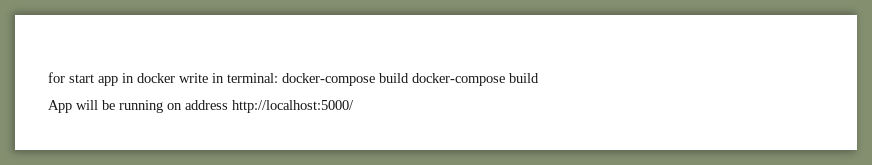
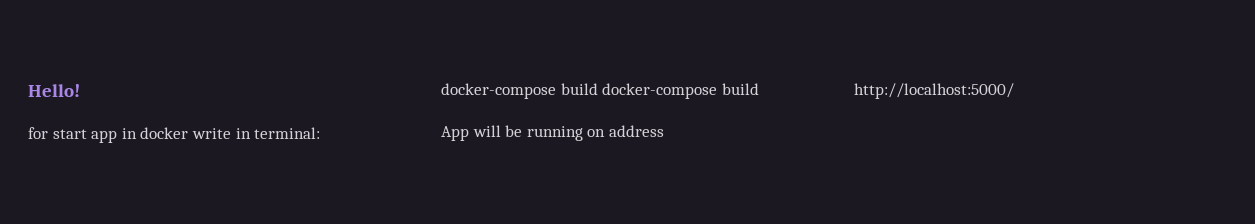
+ Hello!

